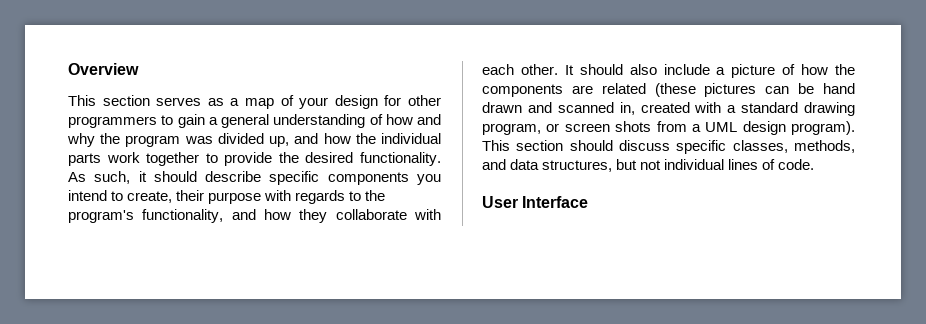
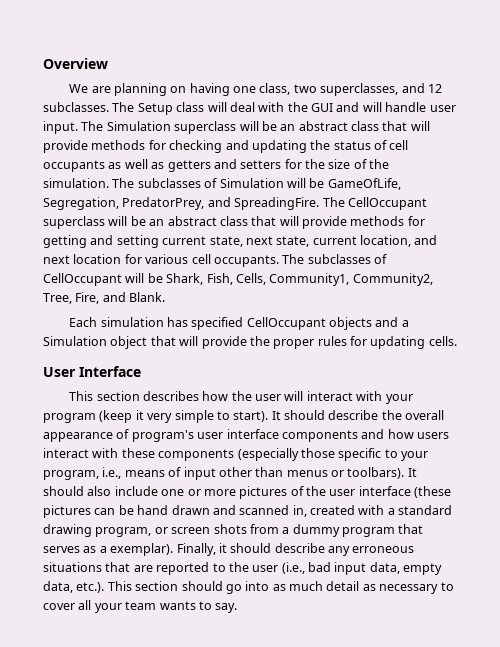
- This section serves as a map of your design for other programmers to gain a general understanding of how and why the program was divided up, and how the individual parts work together to provide the desired functionality. As such, it should describe specific components you intend to create, their purpose with regards to the program's functionality, and how they collaborate with each other. It should also include a picture of how the components are related (these pictures can be hand drawn and scanned in, created with a standard drawing program, or screen shots from a UML design program). This section should discuss specific classes, methods, and data structures, but not individual lines of code.
+ We are planning on having one class, two superclasses, and 12 subclasses. The Setup class will deal with the GUI and will handle user input. The Simulation superclass will be an abstract class that will provide methods for checking and updating the status of cell occupants as well as getters and setters for the size of the simulation. The subclasses of Simulation will be GameOfLife, Segregation, PredatorPrey, and SpreadingFire. The CellOccupant superclass will be an abstract class that will provide methods for getting and setting current state, next state, current location, and next location for various cell occupants. The subclasses of CellOccupant will be Shark, Fish, Cells, Community1, Community2, Tree, Fire, and Blank.
+ Each simulation has specified CellOccupant objects and a Simulation object that will provide the proper rules for updating cells.
  User Interface
+ This section describes how the user will interact with your program (keep it very simple to start). It should describe the overall appearance of program's user interface components and how users interact with these components (especially those specific to your program, i.e., means of input other than menus or toolbars). It should also include one or more pictures of the user interface (these pictures can be hand drawn and scanned in, created with a standard drawing program, or screen shots from a dummy program that serves as a exemplar). Finally, it should describe any erroneous situations that are reported to the user (i.e., bad input data, empty data, etc.). This section should go into as much detail as necessary to cover all your team wants to say.

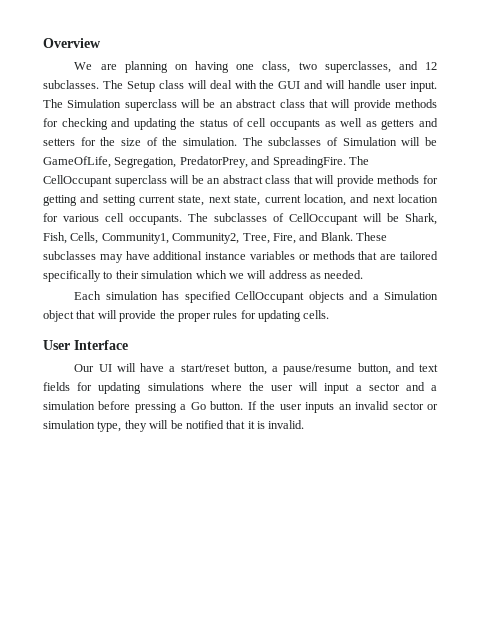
+ These subclasses may have additional instance variables or methods that are tailored specifically to their simulation which we will address as needed.
- This section describes how the user will interact with your program (keep it very simple to start). It should describe the overall appearance of program's user interface components and how users interact with these components (especially those specific to your program, i.e., means of input other than menus or toolbars). It should also include one or more pictures of the user interface (these pictures can be hand drawn and scanned in, created with a standard drawing program, or screen shots from a dummy program that serves as a exemplar). Finally, it should describe any erroneous situations that are reported to the user (i.e., bad input data, empty data, etc.). This section should go into as much detail as necessary to cover all your team wants to say.
+ Our UI will have a start/reset button, a pause/resume button, and text fields for updating simulations where the user will input a sector and a simulation before pressing a Go button. If the user inputs an invalid sector or simulation type, they will be notified that it is invalid.

